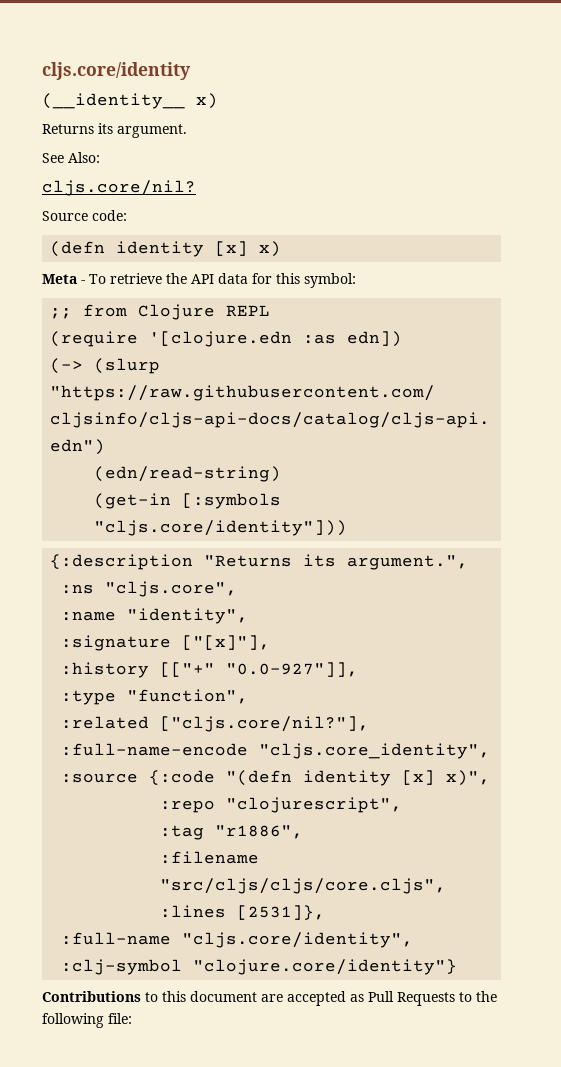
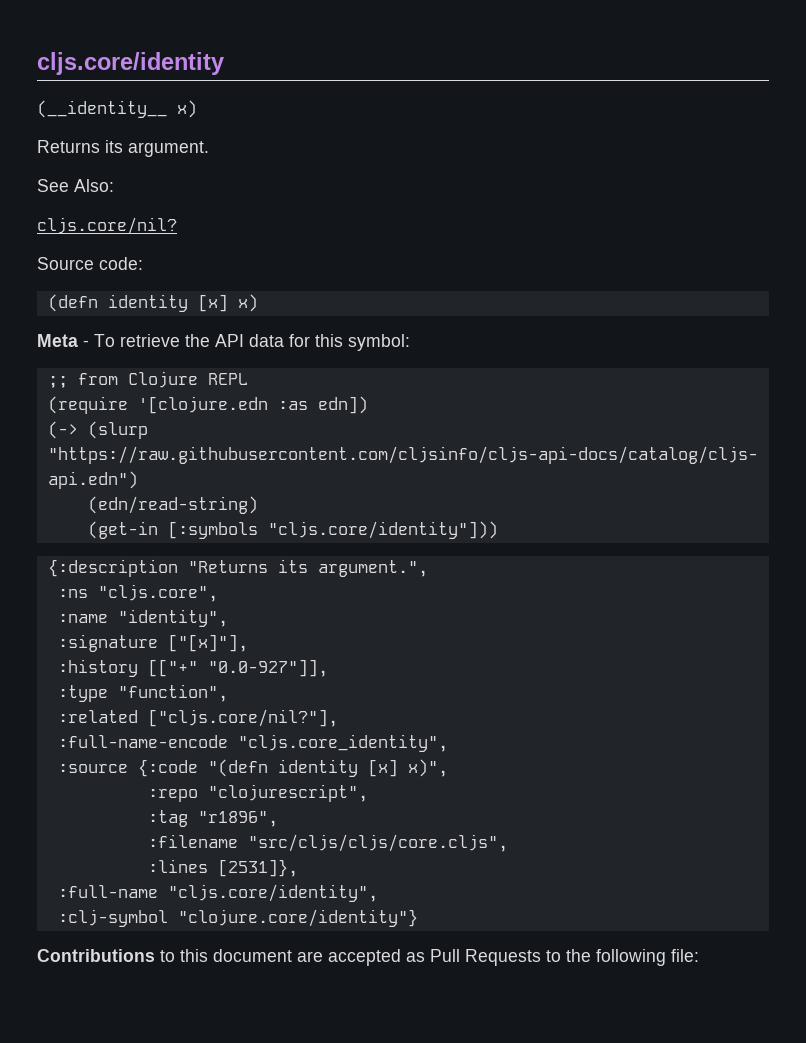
- :tag "r1886",
+ :tag "r1896",

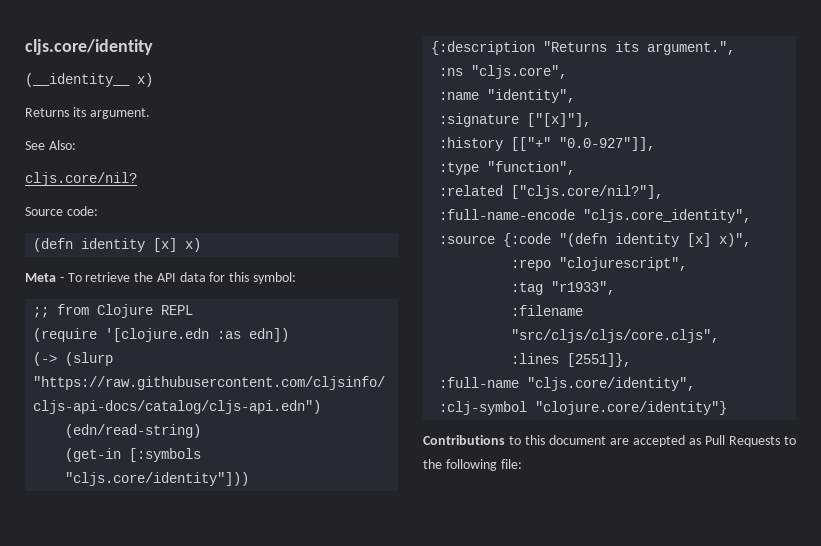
- :tag "r1896",
+ :tag "r1933",
- :lines [2531]},
+ :lines [2551]},

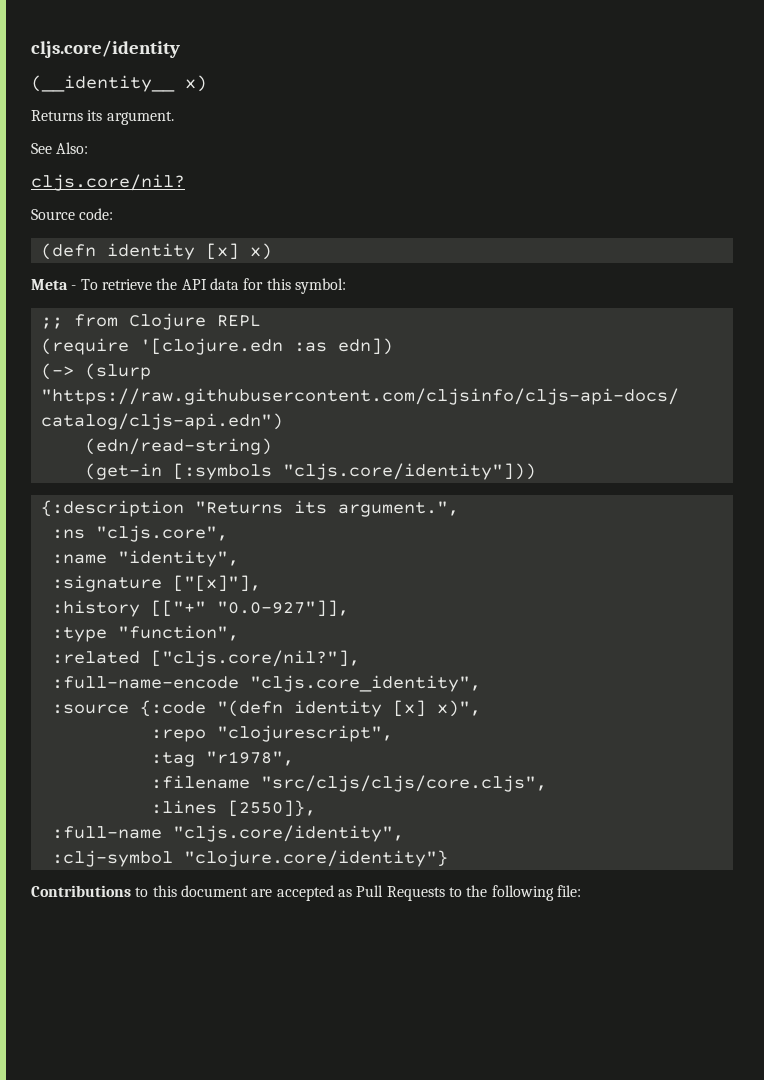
- :tag "r1933",
+ :tag "r1978",
- :lines [2551]},
+ :lines [2550]},

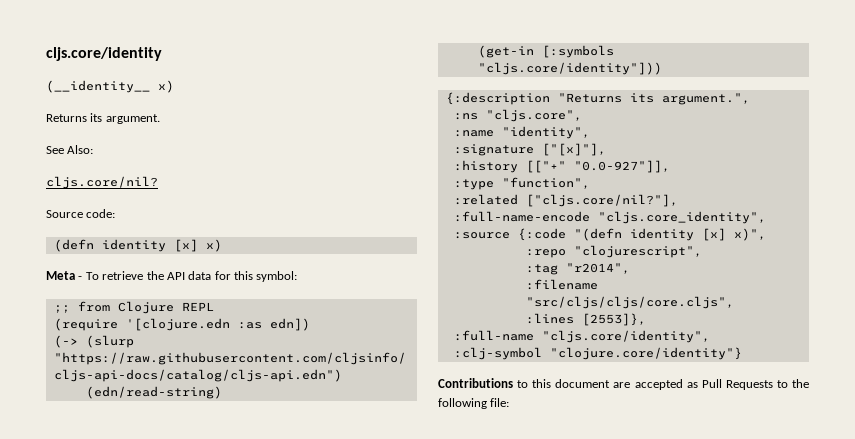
- :tag "r1978",
+ :tag "r2014",
- :lines [2550]},
+ :lines [2553]},

